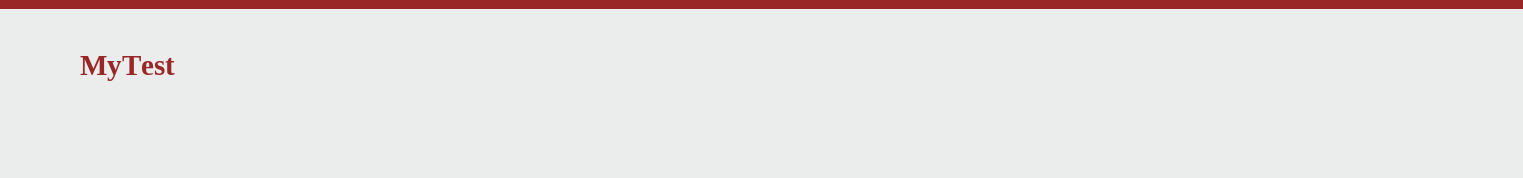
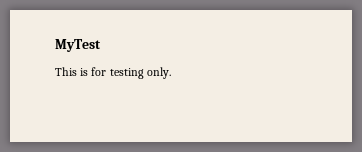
+ This is for testing only.

